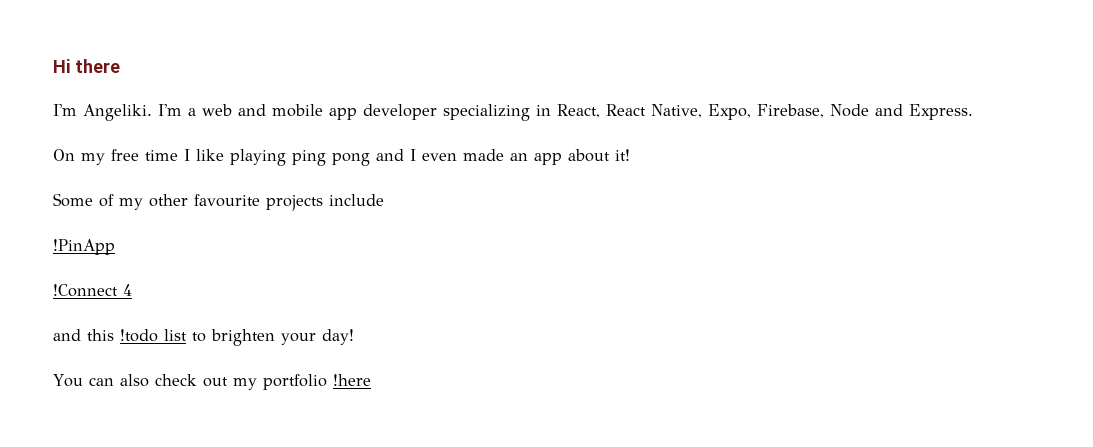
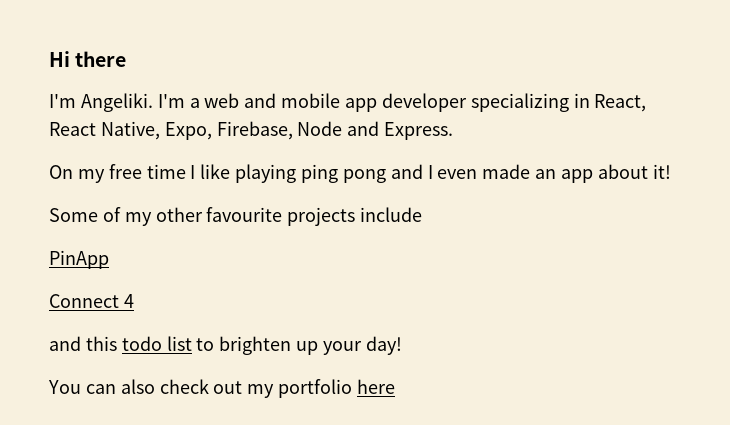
- !PinApp
- !Connect 4
+ PinApp
+ Connect 4
- and this !todo list to brighten your day!
+ and this todo list to brighten up your day!
- You can also check out my portfolio !here
+ You can also check out my portfolio here

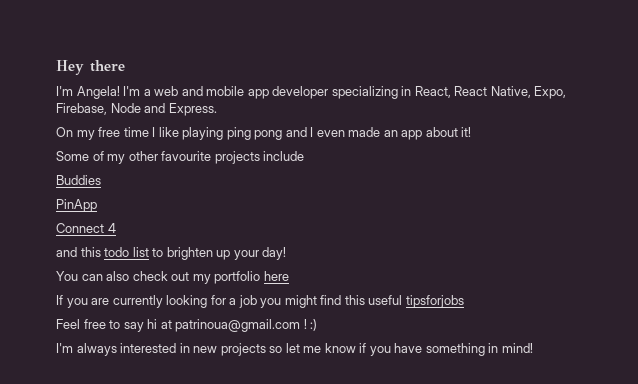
- Hi there
+ Hey there
- I'm Angeliki.
+ I'm Angela!
+ Buddies
+ If you are currently looking for a job you might find this useful tipsforjobs
+ Feel free to say hi at patrinoua@gmail.com ! :)
+ I'm always interested in new projects so let me know if you have something in mind!

